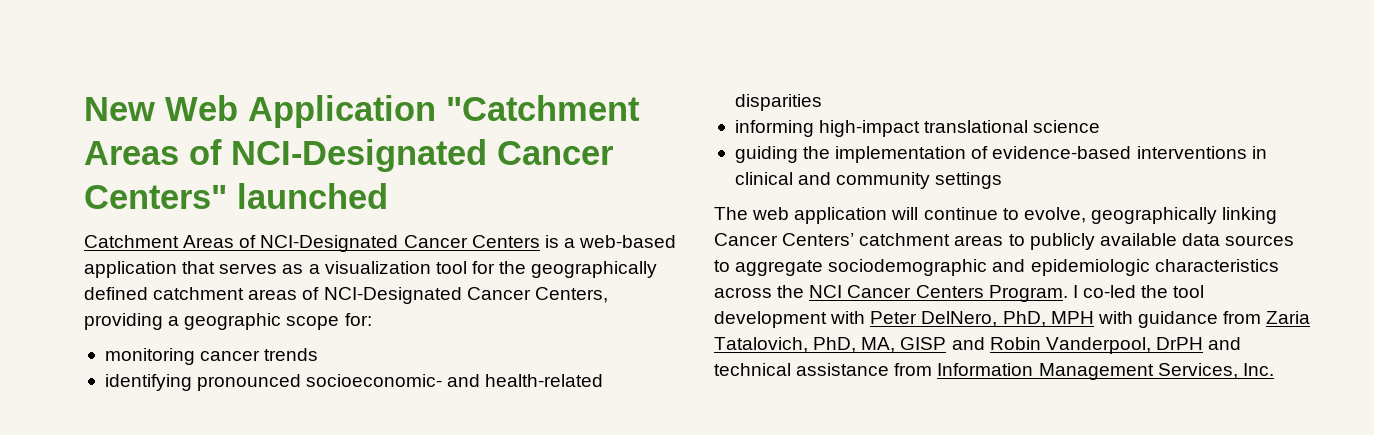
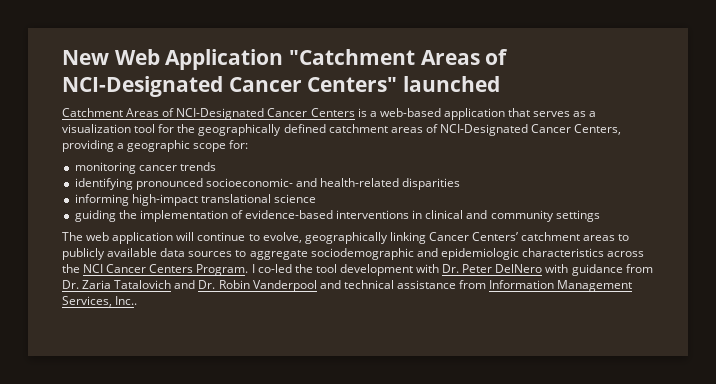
- I co-led the tool development with Peter DelNero, PhD, MPH with guidance from Zaria Tatalovich, PhD, MA, GISP and Robin Vanderpool, DrPH and technical assistance from Information Management Services, Inc.
+ I co-led the tool development with Dr. Peter DelNero with guidance from Dr. Zaria Tatalovich and Dr. Robin Vanderpool and technical assistance from Information Management Services, Inc..

